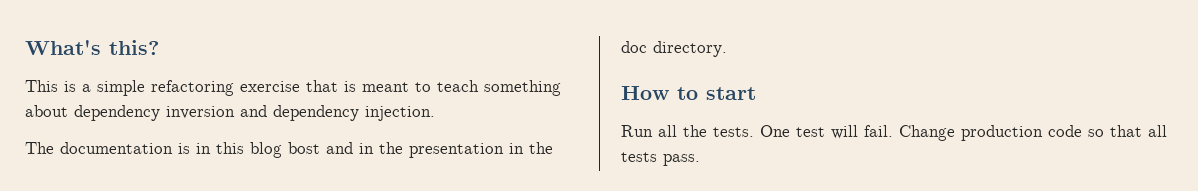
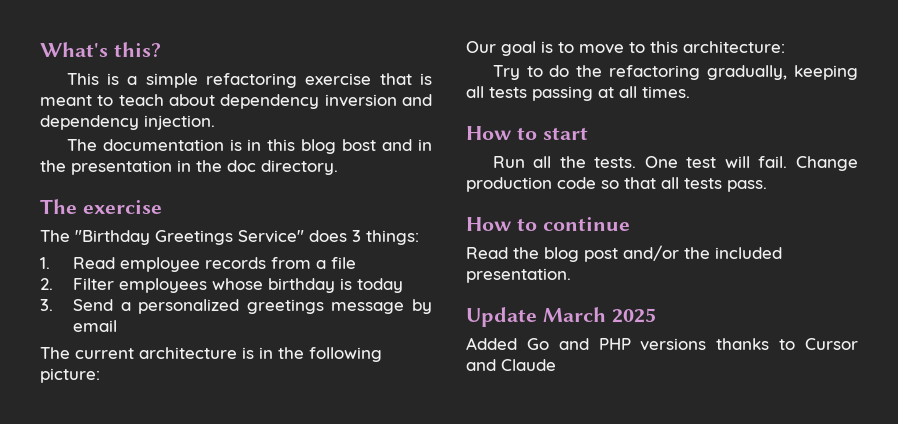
- This is a simple refactoring exercise that is meant to teach something about dependency inversion and dependency injection.
+ This is a simple refactoring exercise that is meant to teach about dependency inversion and dependency injection.
+ The exercise
+ The "Birthday Greetings Service" does 3 things:
+ 1. Read employee records from a file
+ 2. Filter employees whose birthday is today
+ 3. Send a personalized greetings message by email
+ The current architecture is in the following picture:
+ Our goal is to move to this architecture:
+ Try to do the refactoring gradually, keeping all tests passing at all times.
+ How to continue
+ Read the blog post and/or the included presentation.
+ Update March 2025
+ Added Go and PHP versions thanks to Cursor and Claude

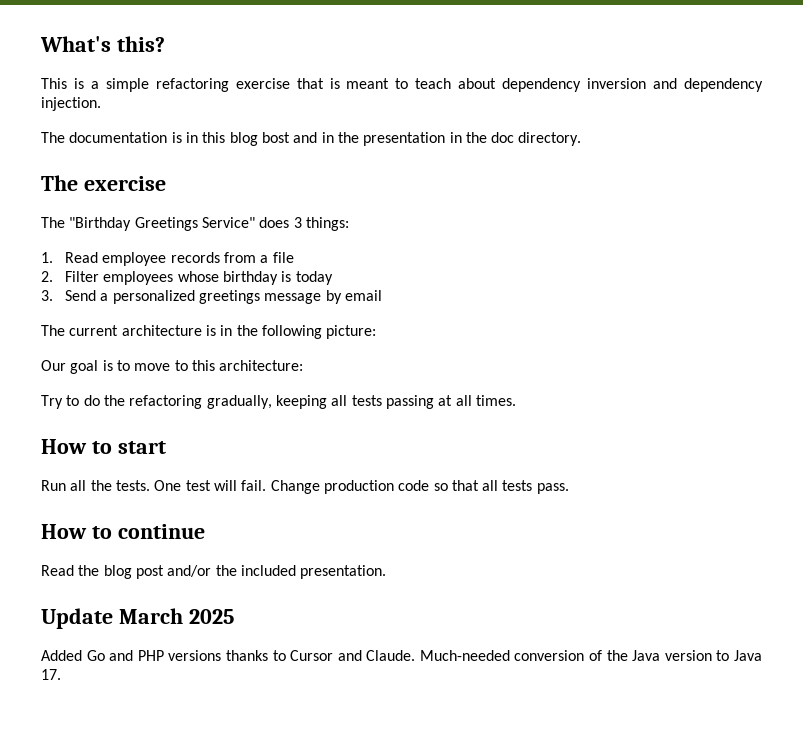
- Added Go and PHP versions thanks to Cursor and Claude
+ Added Go and PHP versions thanks to Cursor and Claude. Much-needed conversion of the Java version to Java 17.

